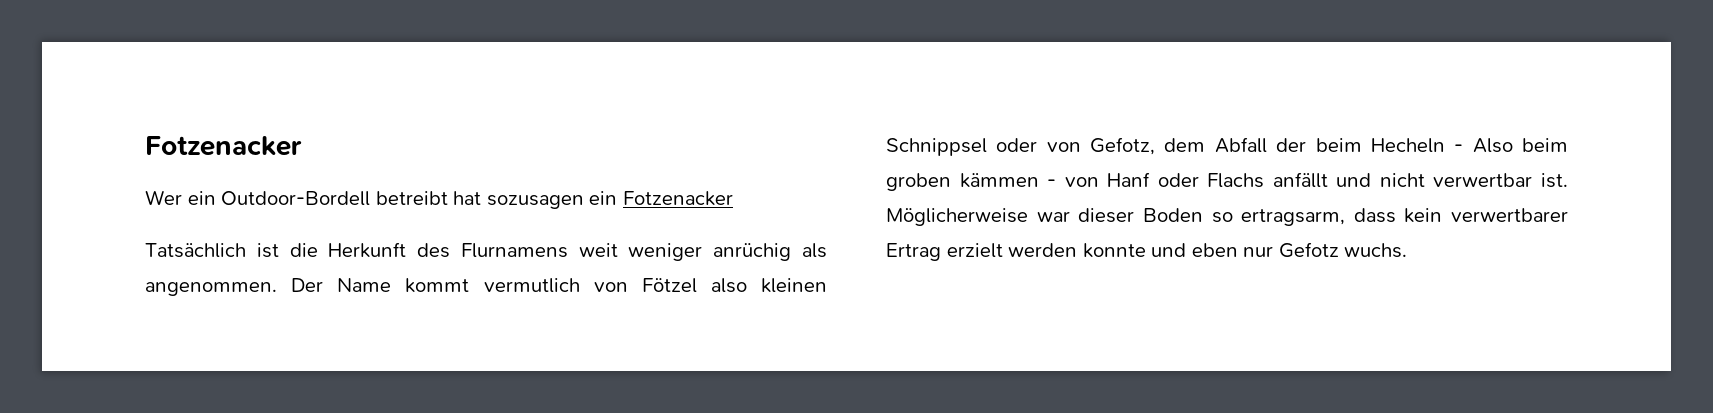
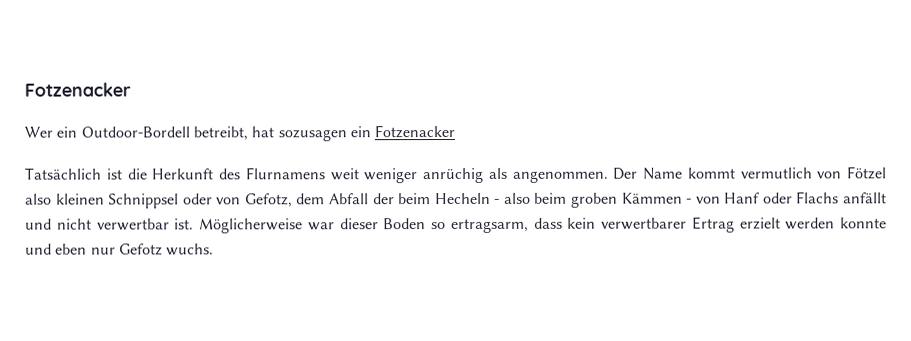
- Wer ein Outdoor-Bordell betreibt hat sozusagen ein Fotzenacker
+ Wer ein Outdoor-Bordell betreibt, hat sozusagen ein Fotzenacker
- Der Name kommt vermutlich von Fötzel also kleinen Schnippsel oder von Gefotz, dem Abfall der beim Hecheln - Also beim groben kämmen - von Hanf oder Flachs anfällt und nicht verwertbar ist.
+ Der Name kommt vermutlich von Fötzel also kleinen Schnippsel oder von Gefotz, dem Abfall der beim Hecheln - also beim groben Kämmen - von Hanf oder Flachs anfällt und nicht verwertbar ist.

